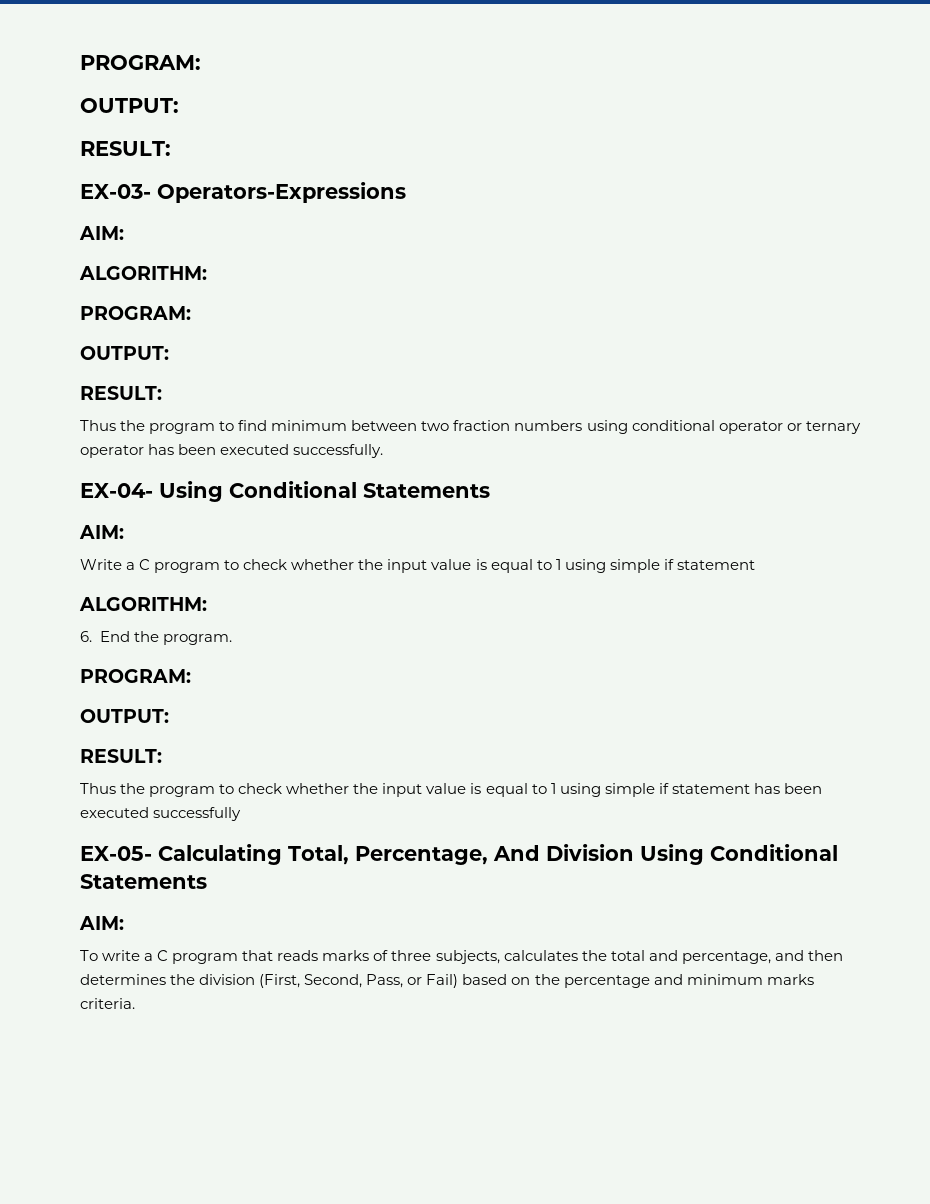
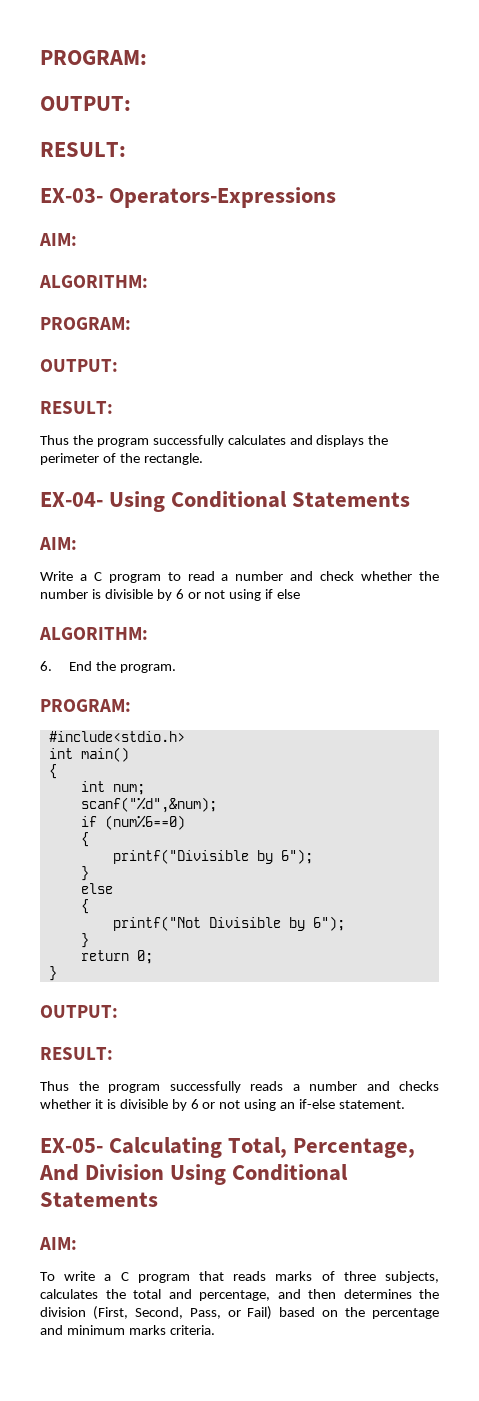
- Thus the program to find minimum between two fraction numbers using conditional operator or ternary operator has been executed successfully.
+ Thus the program successfully calculates and displays the perimeter of the rectangle.
- Write a C program to check whether the input value is equal to 1 using simple if statement
+ Write a C program to read a number and check whether the number is divisible by 6 or not using if else
  6. End the program.
  PROGRAM:
+ #include<stdio.h>
+ int main()
+ {
+ int num;
+ scanf("%d",&num);
+ if (num%6==0)
+ {
+ printf("Divisible by 6");
+ }
+ else
+ {
+ printf("Not Divisible by 6");
+ }
+ return 0;
+ }
  OUTPUT:
  RESULT:
- Thus the program to check whether the input value is equal to 1 using simple if statement has been executed successfully
+ Thus the program successfully reads a number and checks whether it is divisible by 6 or not using an if-else statement.

